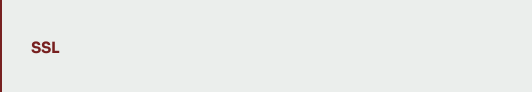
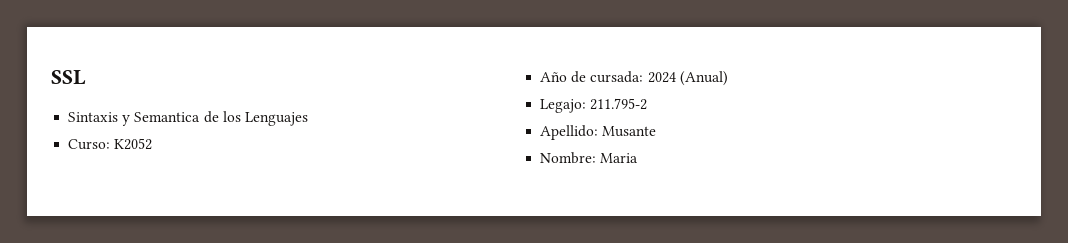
+ Sintaxis y Semantica de los Lenguajes
+ Curso: K2052
+ Año de cursada: 2024 (Anual)
+ Legajo: 211.795-2
+ Apellido: Musante
+ Nombre: Maria

